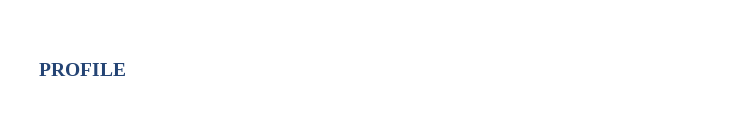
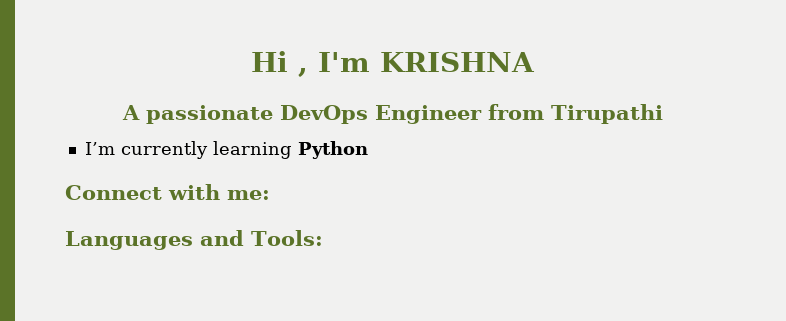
- PROFILE
+ Hi , I'm KRISHNA
+ A passionate DevOps Engineer from Tirupathi
+ I’m currently learning Python
+ Connect with me:
+ Languages and Tools:

